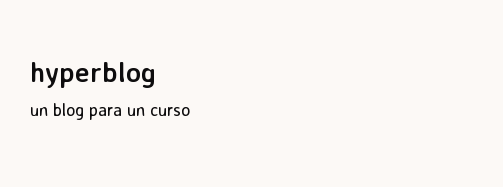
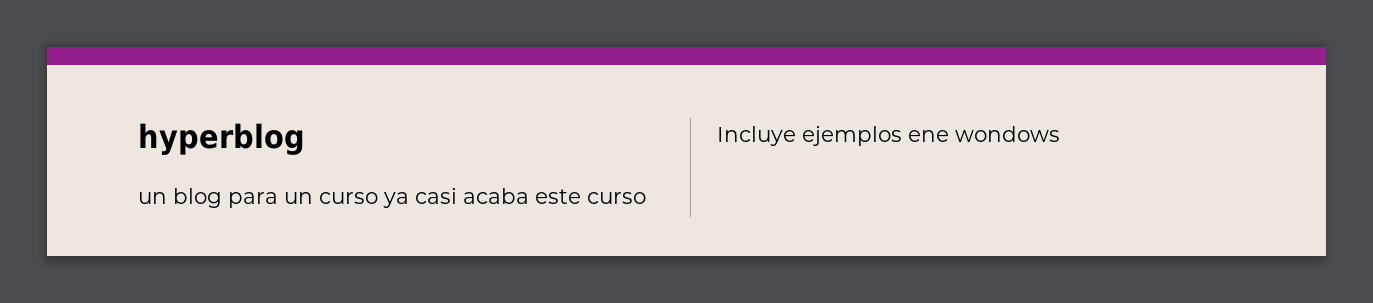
- un blog para un curso
+ un blog para un curso ya casi acaba este curso Incluye ejemplos ene wondows

